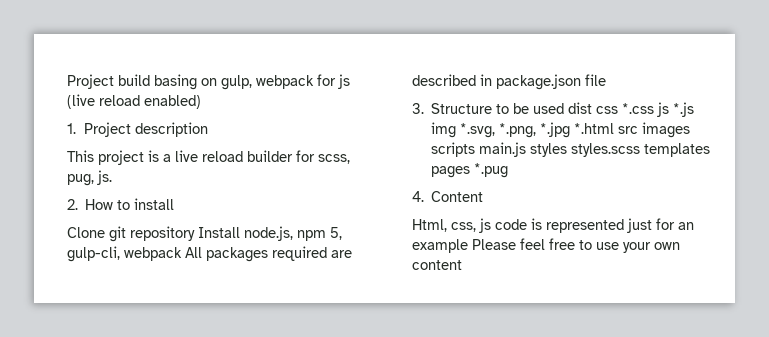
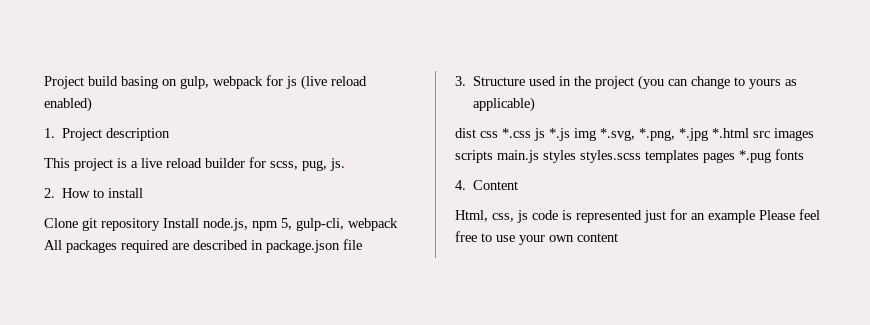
- 3. Structure to be used dist css *.css js *.js img *.svg, *.png, *.jpg *.html src images scripts main.js styles styles.scss templates pages *.pug
+ 3. Structure used in the project (you can change to yours as applicable)
+ dist css *.css js *.js img *.svg, *.png, *.jpg *.html src images scripts main.js styles styles.scss templates pages *.pug fonts

